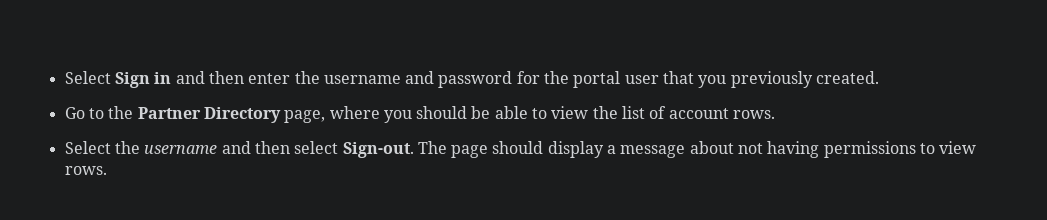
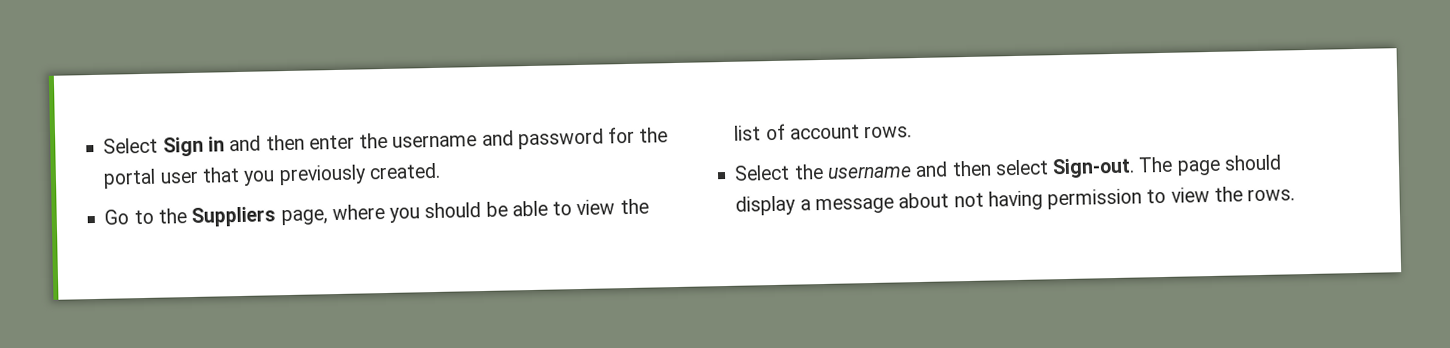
- Go to the Partner Directory page, where you should be able to view the list of account rows.
+ Go to the Suppliers page, where you should be able to view the list of account rows.
- The page should display a message about not having permissions to view rows.
+ The page should display a message about not having permission to view the rows.

